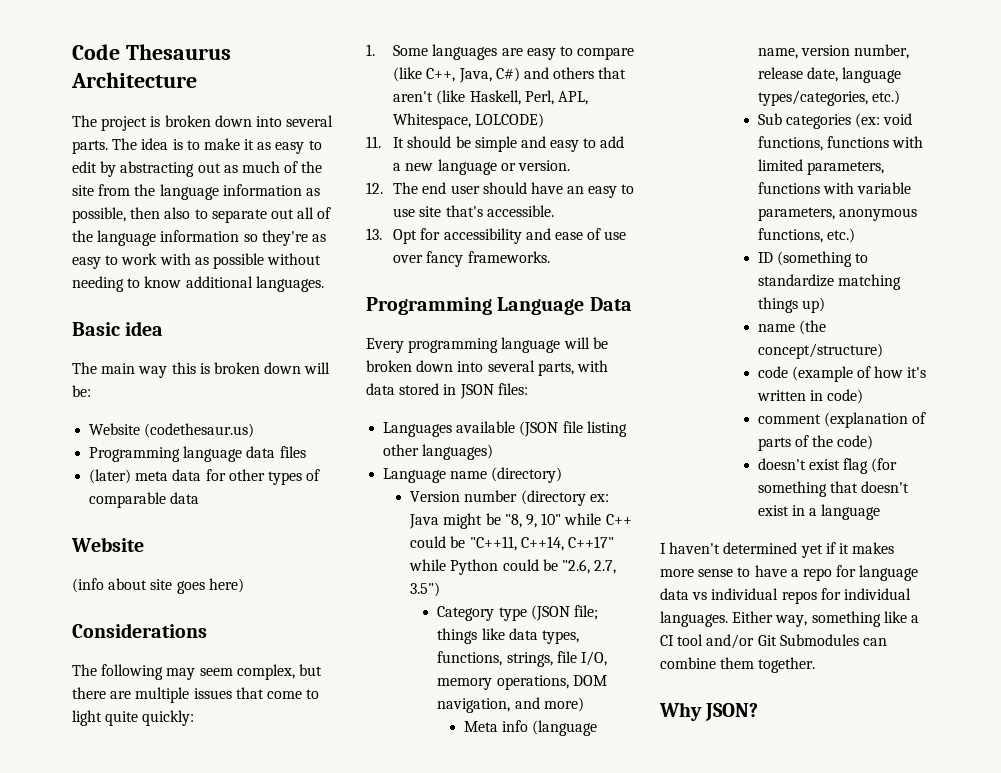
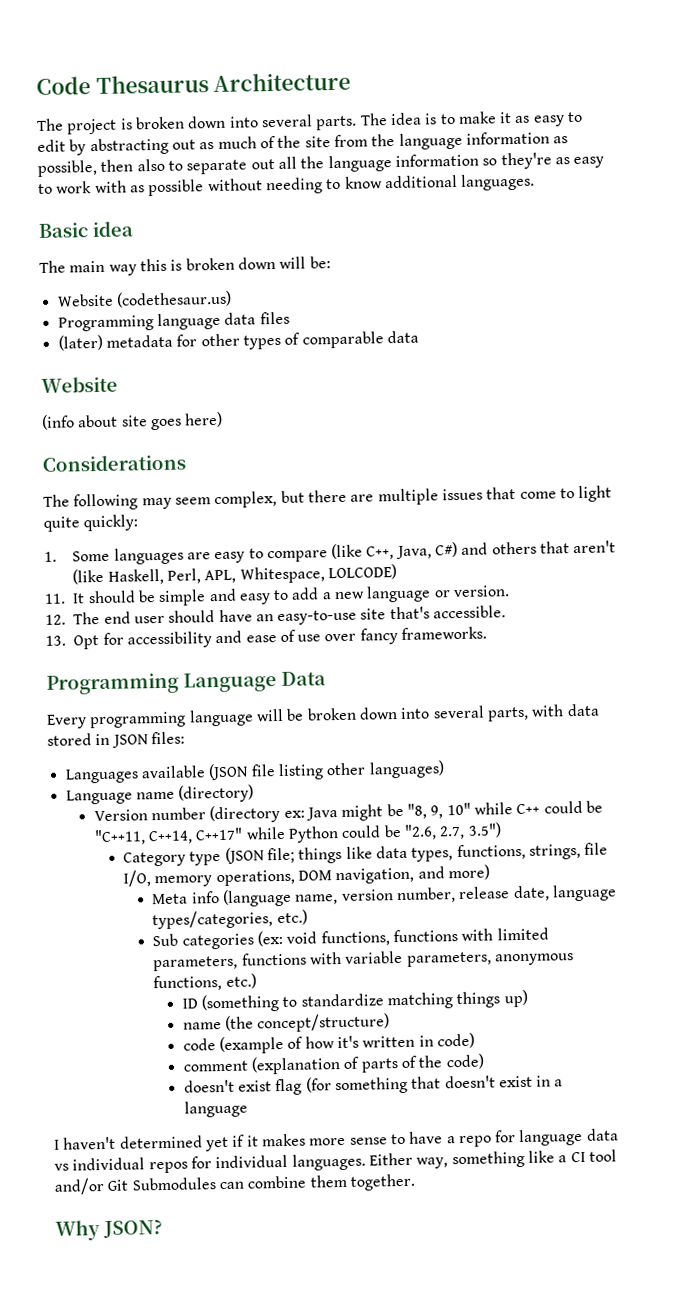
- The idea is to make it as easy to edit by abstracting out as much of the site from the language information as possible, then also to separate out all of the language information so they're as easy to work with as possible without needing to know additional languages.
+ The idea is to make it as easy to edit by abstracting out as much of the site from the language information as possible, then also to separate out all the language information so they're as easy to work with as possible without needing to know additional languages.
- (later) meta data for other types of comparable data
+ (later) metadata for other types of comparable data
- 12. The end user should have an easy to use site that's accessible.
+ 12. The end user should have an easy-to-use site that's accessible.

